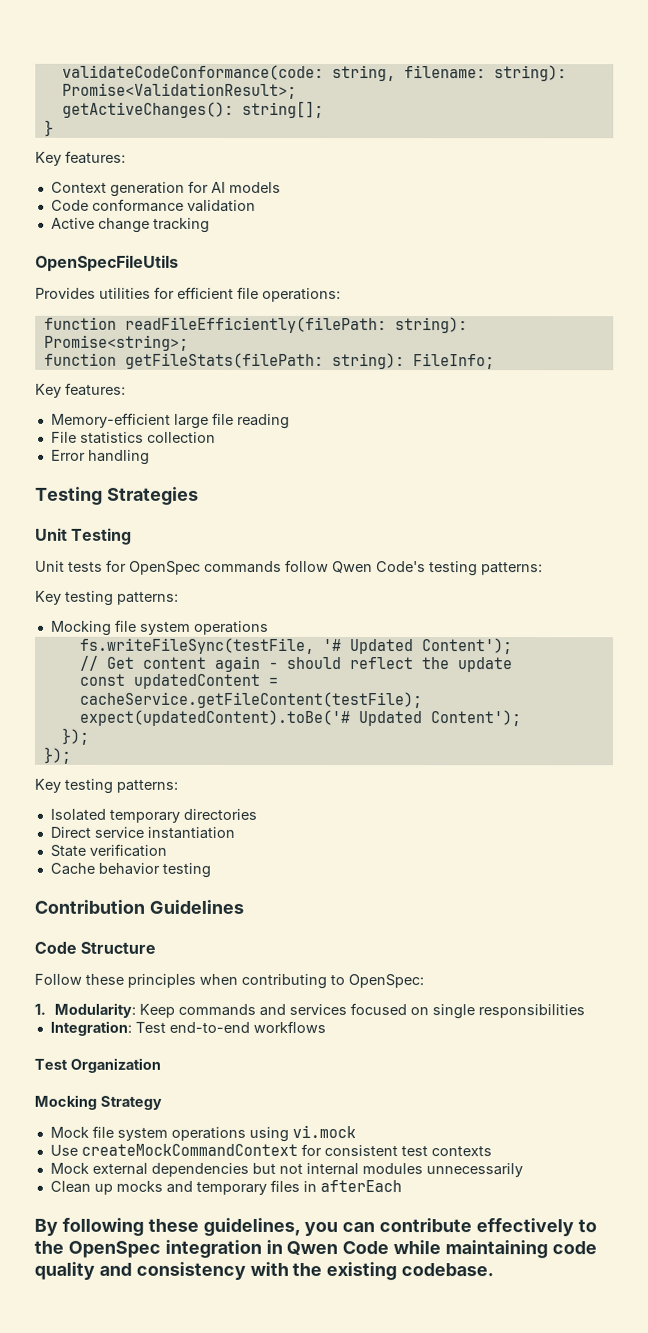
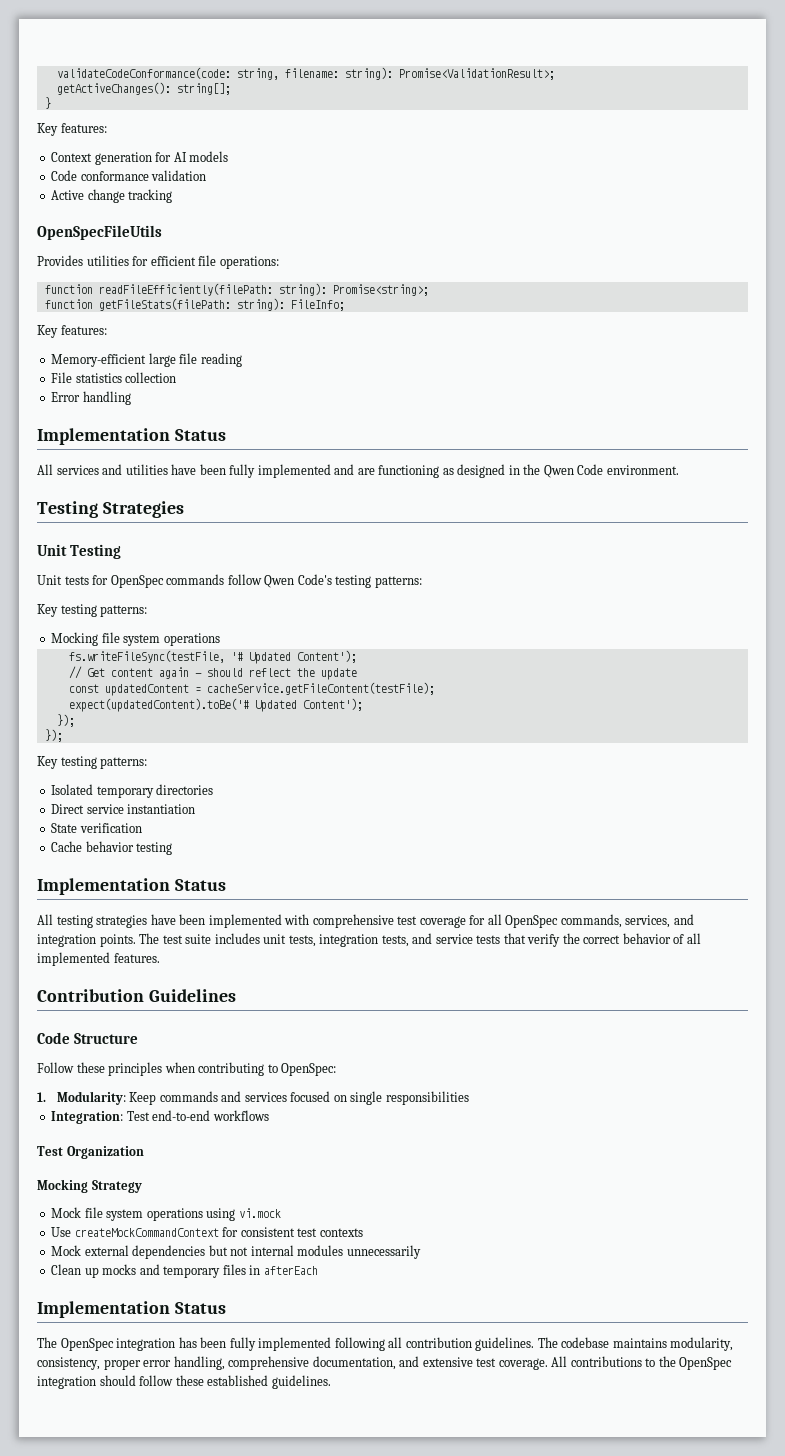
  Error handling
+ Implementation Status
+ All services and utilities have been fully implemented and are functioning as designed in the Qwen Code environment.
  Cache behavior testing
+ Implementation Status
+ All testing strategies have been implemented with comprehensive test coverage for all OpenSpec commands, services, and integration points. The test suite includes unit tests, integration tests, and service tests that verify the correct behavior of all implemented features.
  Clean up mocks and temporary files in afterEach
- By following these guidelines, you can contribute effectively to the OpenSpec integration in Qwen Code while maintaining code quality and consistency with the existing codebase.
+ Implementation Status
+ The OpenSpec integration has been fully implemented following all contribution guidelines. The codebase maintains modularity, consistency, proper error handling, comprehensive documentation, and extensive test coverage. All contributions to the OpenSpec integration should follow these established guidelines.

